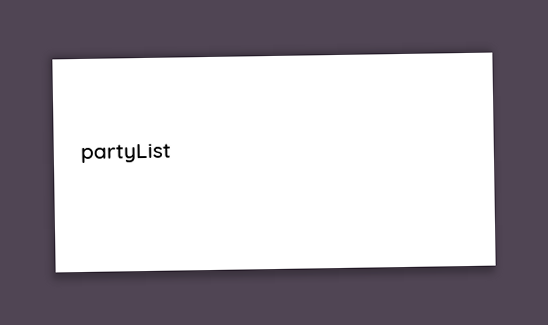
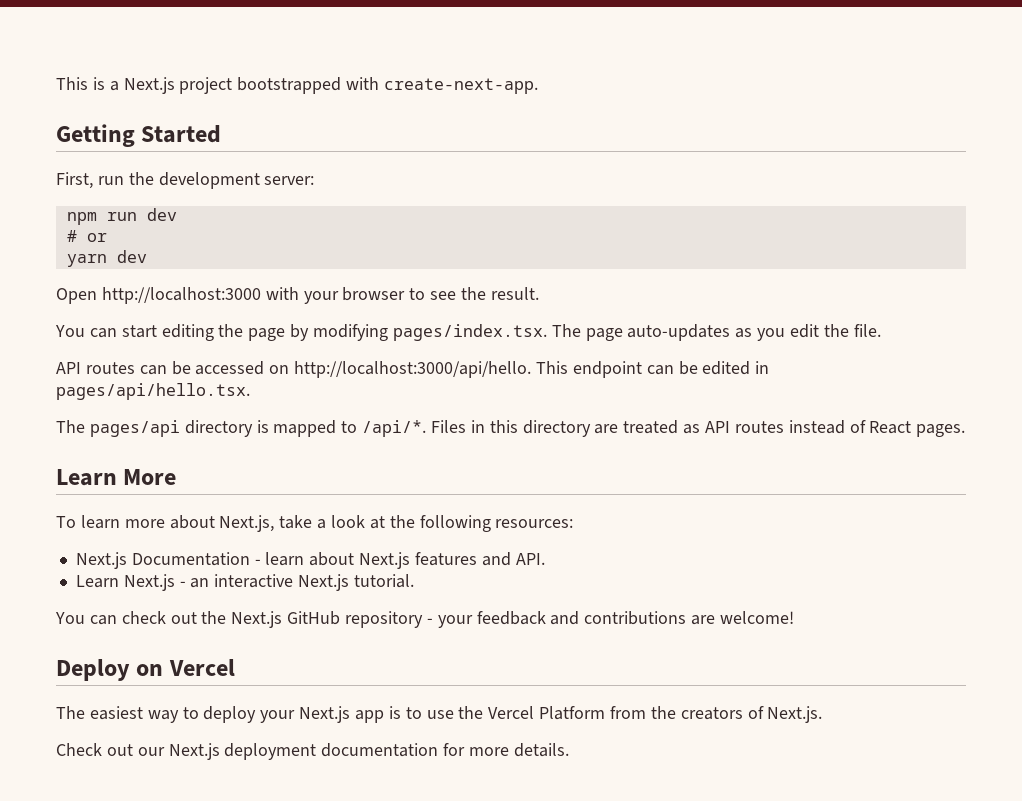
- partyList
+ This is a Next.js project bootstrapped with create-next-app.
+ Getting Started
+ First, run the development server:
+ npm run dev
+ # or
+ yarn dev
+ Open http://localhost:3000 with your browser to see the result.
+ You can start editing the page by modifying pages/index.tsx. The page auto-updates as you edit the file.
+ API routes can be accessed on http://localhost:3000/api/hello. This endpoint can be edited in pages/api/hello.tsx.
+ The pages/api directory is mapped to /api/*. Files in this directory are treated as API routes instead of React pages.
+ Learn More
+ To learn more about Next.js, take a look at the following resources:
+ Next.js Documentation - learn about Next.js features and API.
+ Learn Next.js - an interactive Next.js tutorial.
+ You can check out the Next.js GitHub repository - your feedback and contributions are welcome!
+ Deploy on Vercel
+ The easiest way to deploy your Next.js app is to use the Vercel Platform from the creators of Next.js.
+ Check out our Next.js deployment documentation for more details.

